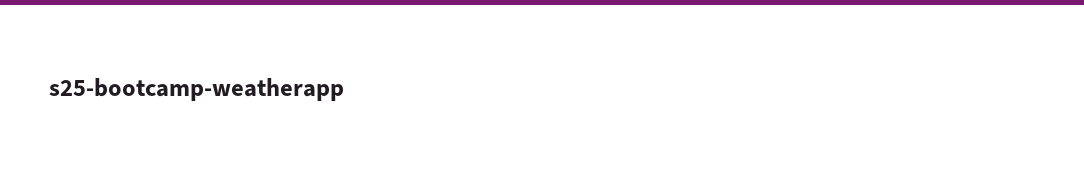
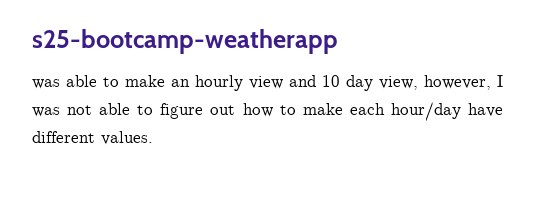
+ was able to make an hourly view and 10 day view, however, I was not able to figure out how to make each hour/day have different values.

